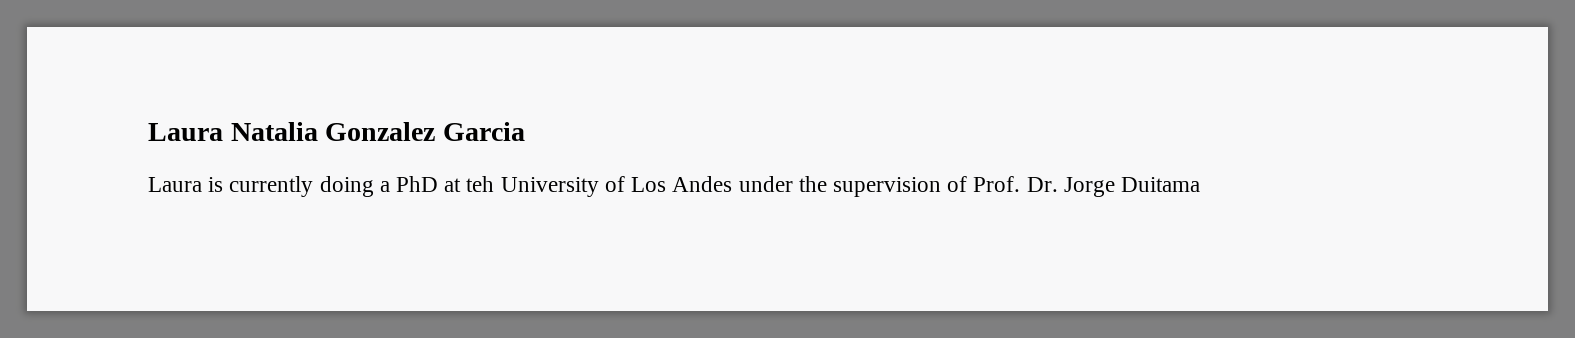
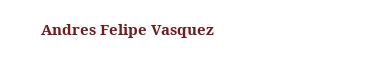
- Laura Natalia Gonzalez Garcia
- Laura is currently doing a PhD at teh University of Los Andes under the supervision of Prof. Dr. Jorge Duitama
+ Andres Felipe Vasquez

